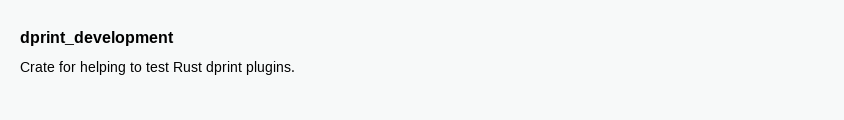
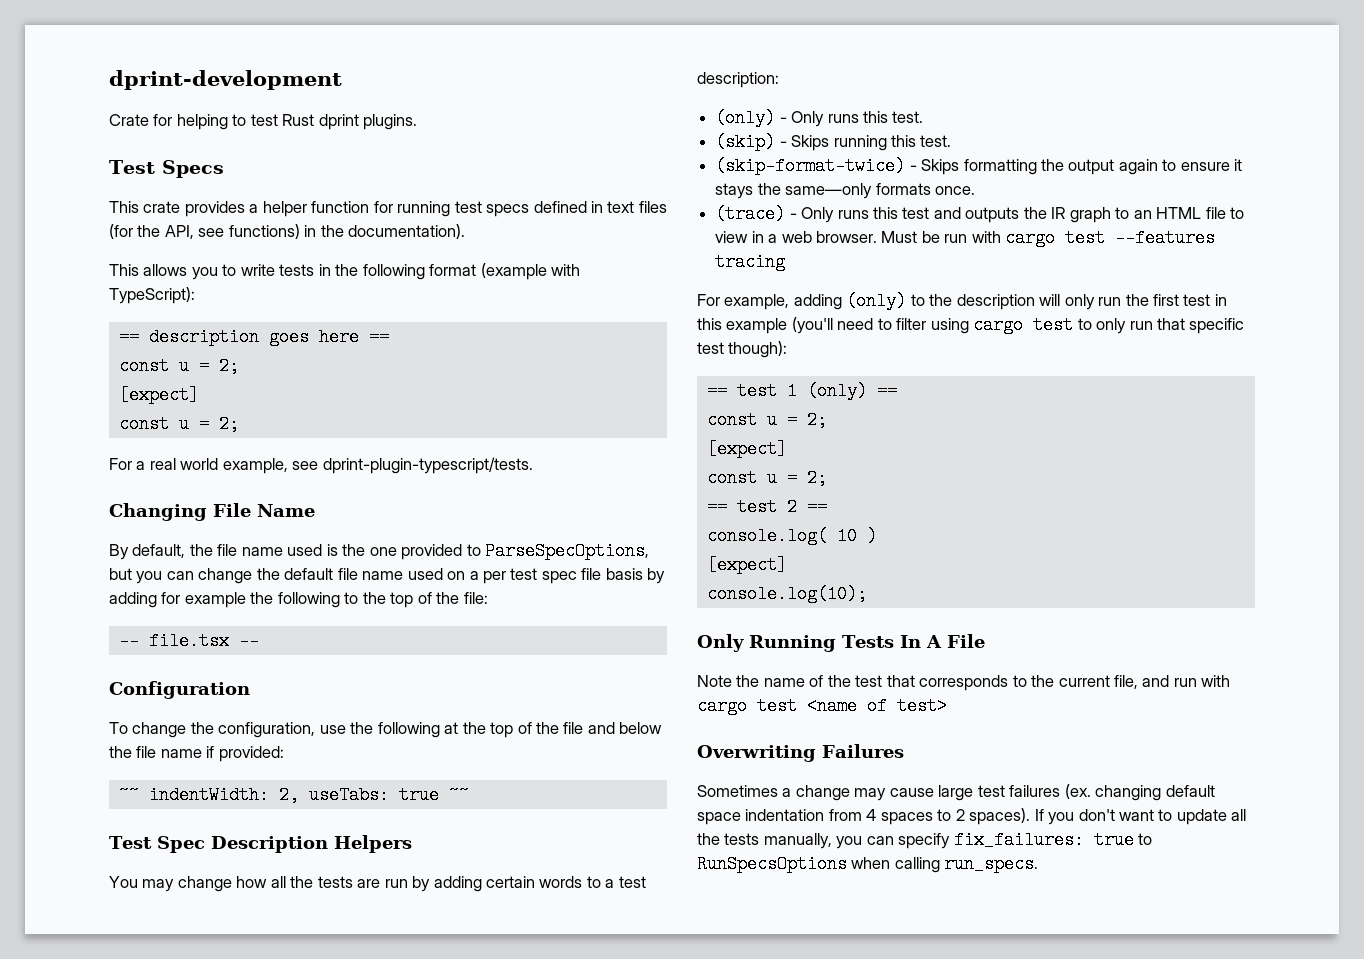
- dprint_development
+ dprint-development
+ Test Specs
+ This crate provides a helper function for running test specs defined in text files (for the API, see functions) in the documentation).
+ This allows you to write tests in the following format (example with TypeScript):
+ == description goes here ==
+ const u = 2;
+ [expect]
+ const u = 2;
+ For a real world example, see dprint-plugin-typescript/tests.
+ Changing File Name
+ By default, the file name used is the one provided to ParseSpecOptions, but you can change the default file name used on a per test spec file basis by adding for example the following to the top of the file:
+ -- file.tsx --
+ Configuration
+ To change the configuration, use the following at the top of the file and below the file name if provided:
+ ~~ indentWidth: 2, useTabs: true ~~
+ Test Spec Description Helpers
+ You may change how all the tests are run by adding certain words to a test description:
+ (only) - Only runs this test.
+ (skip) - Skips running this test.
+ (skip-format-twice) - Skips formatting the output again to ensure it stays the same—only formats once.
+ (trace) - Only runs this test and outputs the IR graph to an HTML file to view in a web browser. Must be run with cargo test --features tracing
+ For example, adding (only) to the description will only run the first test in this example (you'll need to filter using cargo test to only run that specific test though):
+ == test 1 (only) ==
+ const u = 2;
+ [expect]
+ const u = 2;
+ == test 2 ==
+ console.log( 10 )
+ [expect]
+ console.log(10);
+ Only Running Tests In A File
+ Note the name of the test that corresponds to the current file, and run with cargo test <name of test>
+ Overwriting Failures
+ Sometimes a change may cause large test failures (ex. changing default space indentation from 4 spaces to 2 spaces). If you don't want to update all the tests manually, you can specify fix_failures: true to RunSpecsOptions when calling run_specs.

